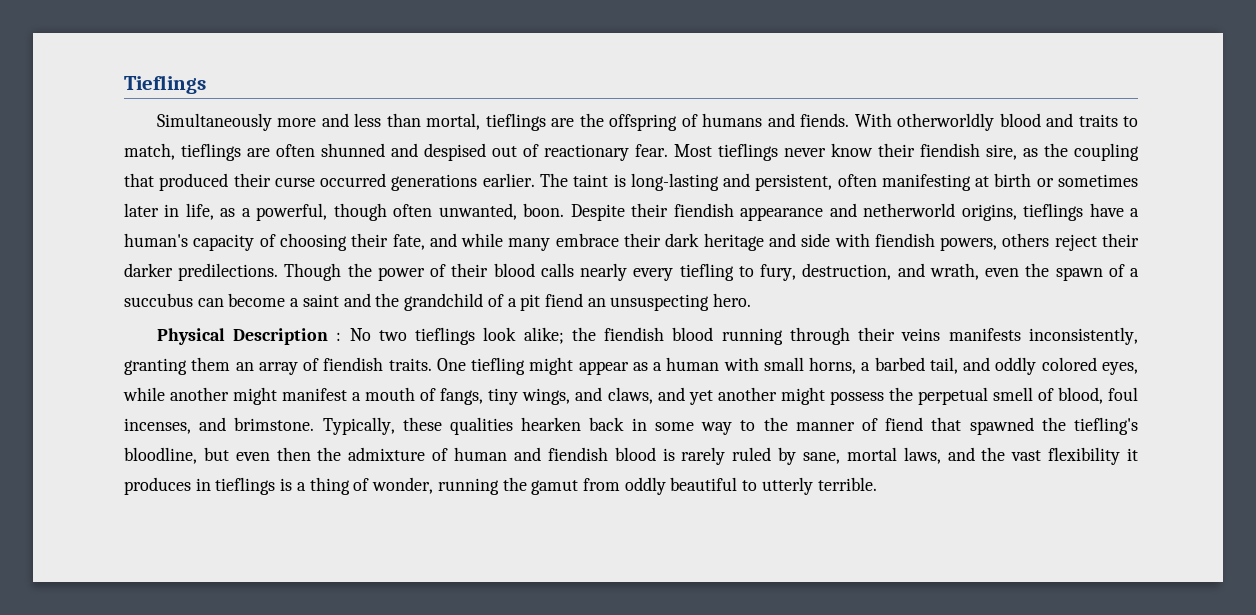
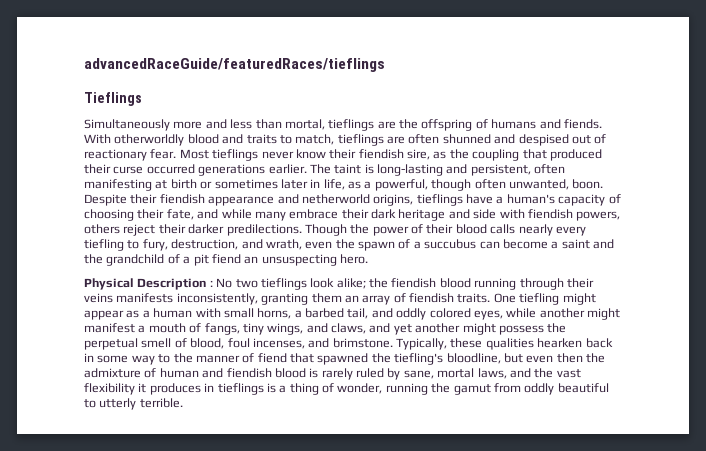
+ advancedRaceGuide/featuredRaces/tieflings

